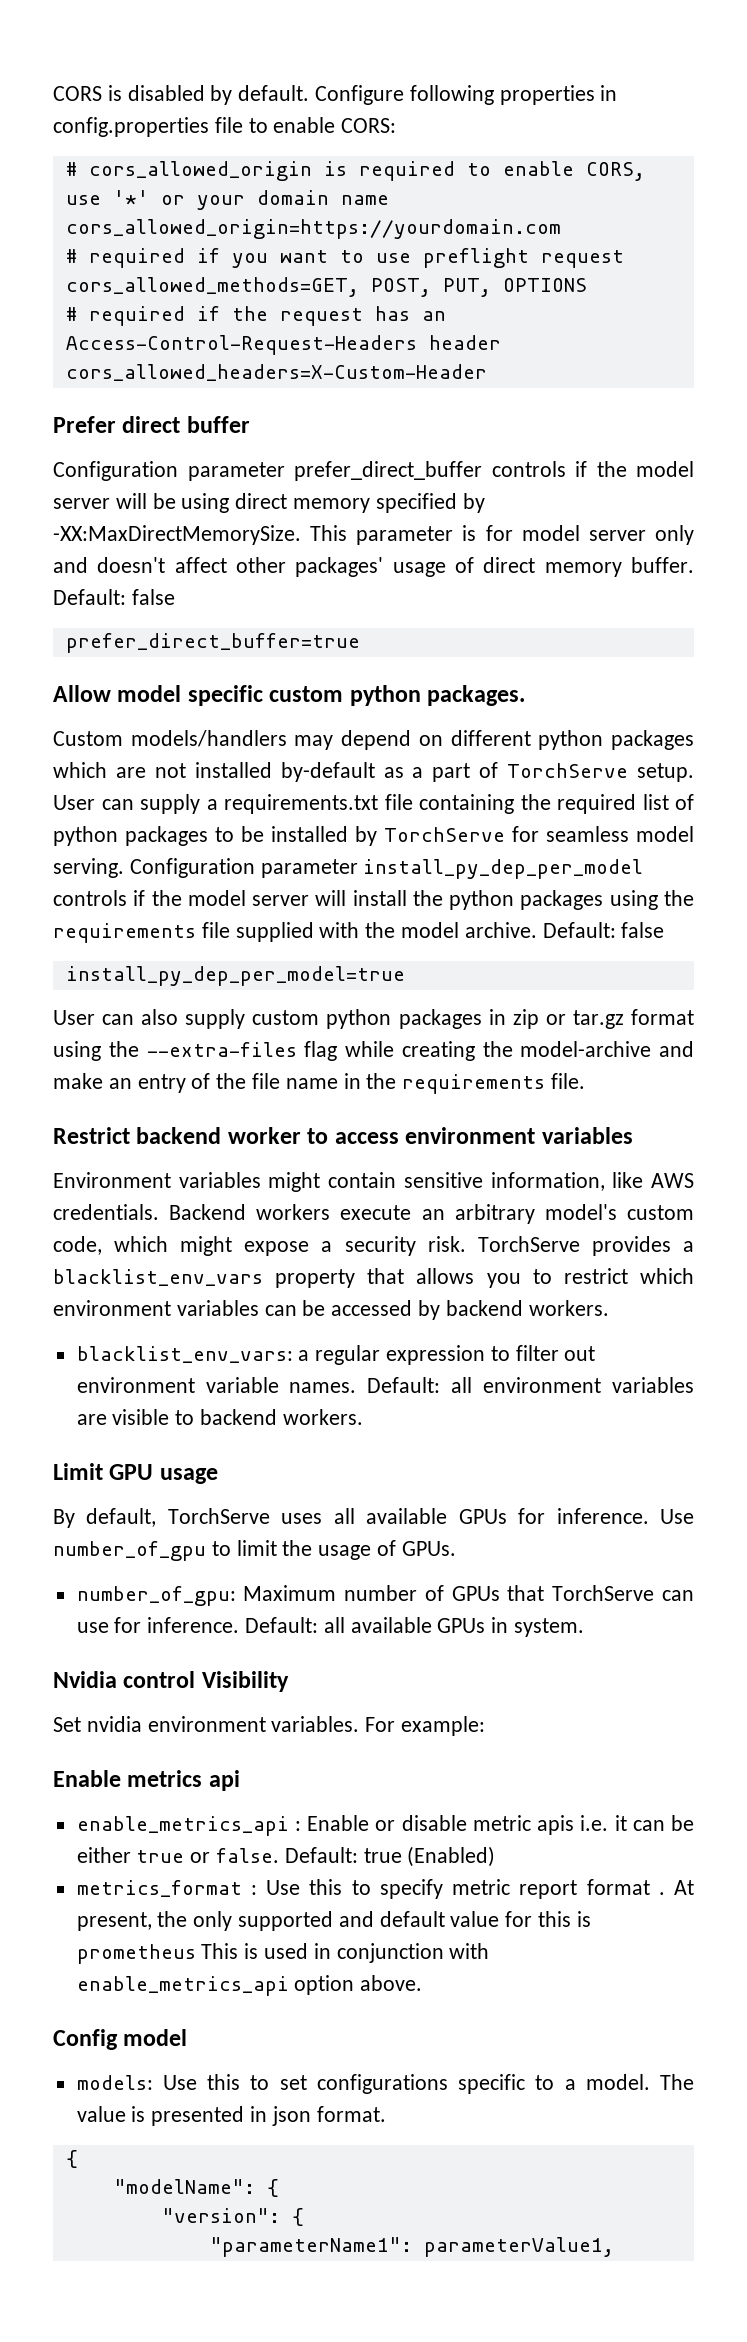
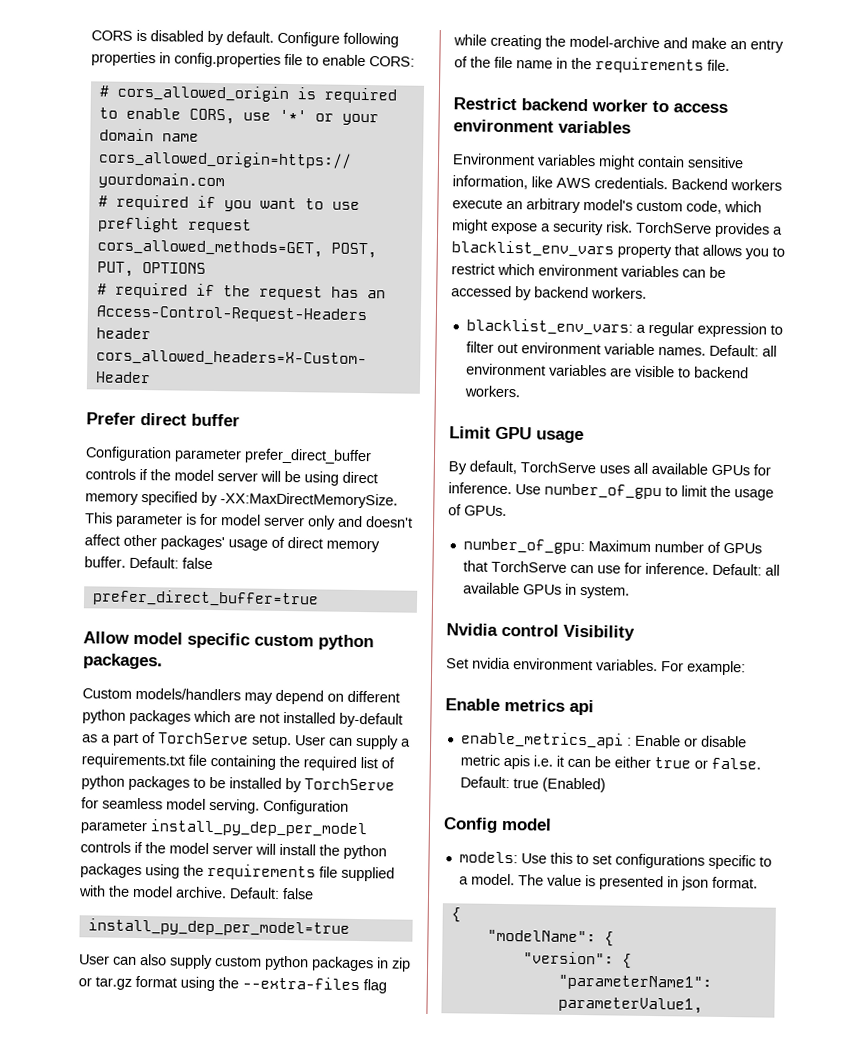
- metrics_format : Use this to specify metric report format . At present, the only supported and default value for this is prometheus This is used in conjunction with enable_metrics_api option above.

